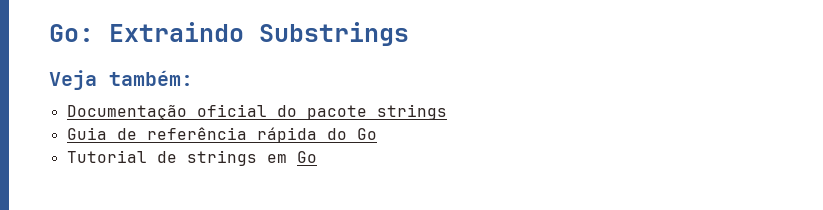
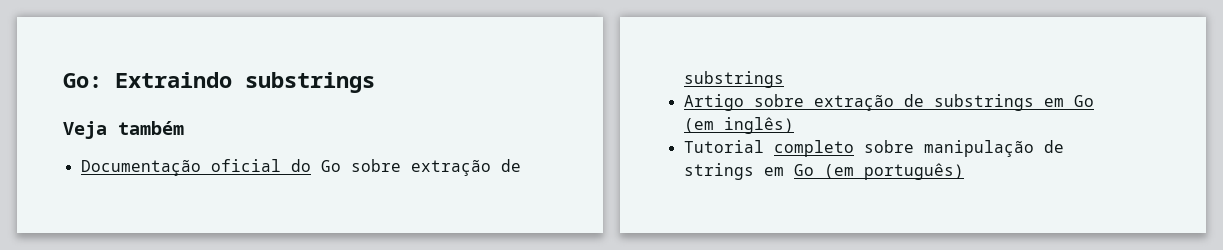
- Go: Extraindo Substrings
+ Go: Extraindo substrings
- Veja também:
+ Veja também
- Documentação oficial do pacote strings
- Guia de referência rápida do Go
+ Documentação oficial do Go sobre extração de substrings
+ Artigo sobre extração de substrings em Go (em inglês)
- Tutorial de strings em Go
+ Tutorial completo sobre manipulação de strings em Go (em português)

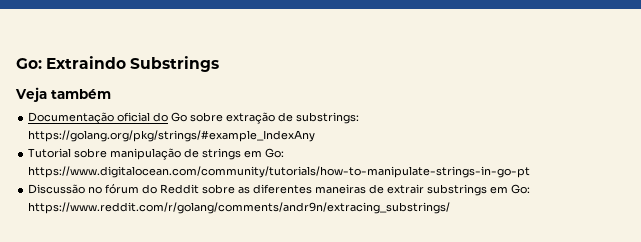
- Go: Extraindo substrings
+ Go: Extraindo Substrings
- Documentação oficial do Go sobre extração de substrings
- Artigo sobre extração de substrings em Go (em inglês)
+ Documentação oficial do Go sobre extração de substrings: https://golang.org/pkg/strings/#example_IndexAny
- Tutorial completo sobre manipulação de strings em Go (em português)
+ Tutorial sobre manipulação de strings em Go: https://www.digitalocean.com/community/tutorials/how-to-manipulate-strings-in-go-pt
+ Discussão no fórum do Reddit sobre as diferentes maneiras de extrair substrings em Go: https://www.reddit.com/r/golang/comments/andr9n/extracing_substrings/

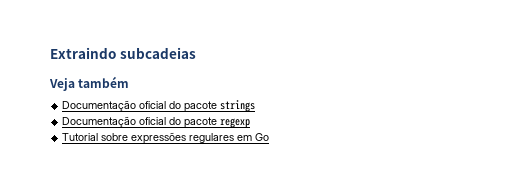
- Go: Extraindo Substrings
+ Extraindo subcadeias
- Documentação oficial do Go sobre extração de substrings: https://golang.org/pkg/strings/#example_IndexAny
- Tutorial sobre manipulação de strings em Go: https://www.digitalocean.com/community/tutorials/how-to-manipulate-strings-in-go-pt
- Discussão no fórum do Reddit sobre as diferentes maneiras de extrair substrings em Go: https://www.reddit.com/r/golang/comments/andr9n/extracing_substrings/
+ Documentação oficial do pacote strings
+ Documentação oficial do pacote regexp
+ Tutorial sobre expressões regulares em Go

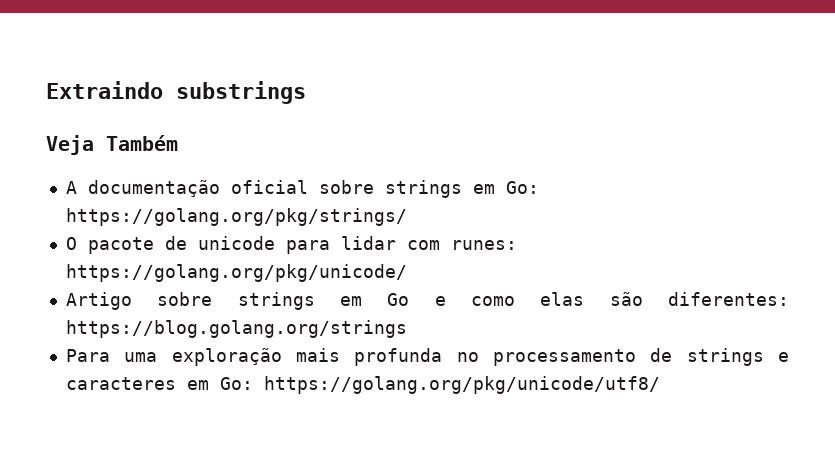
- Extraindo subcadeias
+ Extraindo substrings
- Veja também
- Documentação oficial do pacote strings
- Documentação oficial do pacote regexp
- Tutorial sobre expressões regulares em Go
+ Veja Também
+ A documentação oficial sobre strings em Go: https://golang.org/pkg/strings/
+ O pacote de unicode para lidar com runes: https://golang.org/pkg/unicode/
+ Artigo sobre strings em Go e como elas são diferentes: https://blog.golang.org/strings
+ Para uma exploração mais profunda no processamento de strings e caracteres em Go: https://golang.org/pkg/unicode/utf8/

